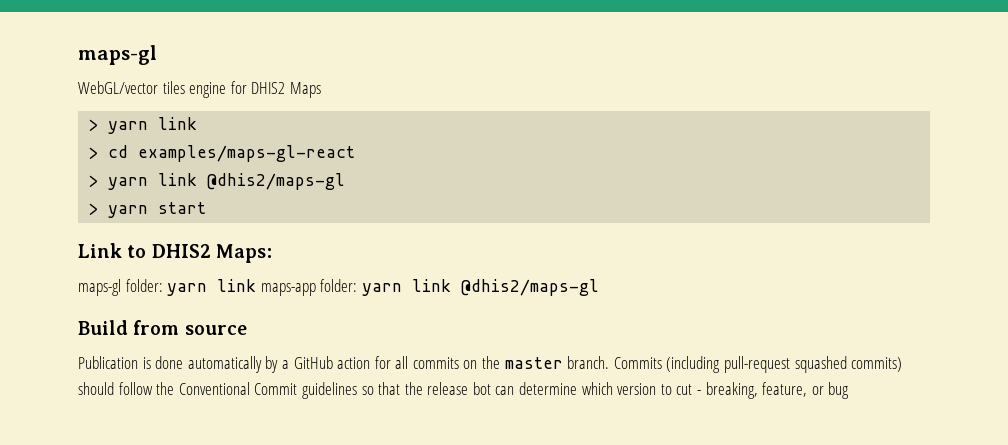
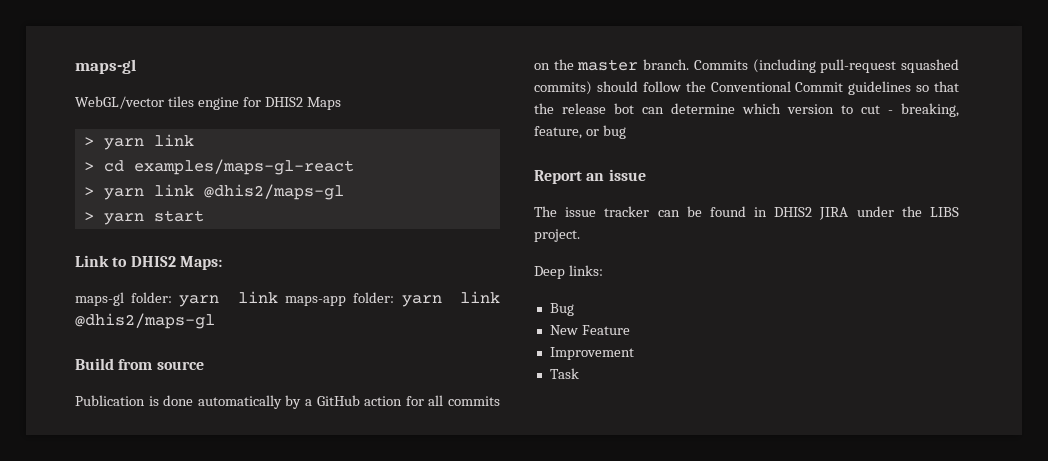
+ Report an issue
+ The issue tracker can be found in DHIS2 JIRA under the LIBS project.
+ Deep links:
+ Bug
+ New Feature
+ Improvement
+ Task

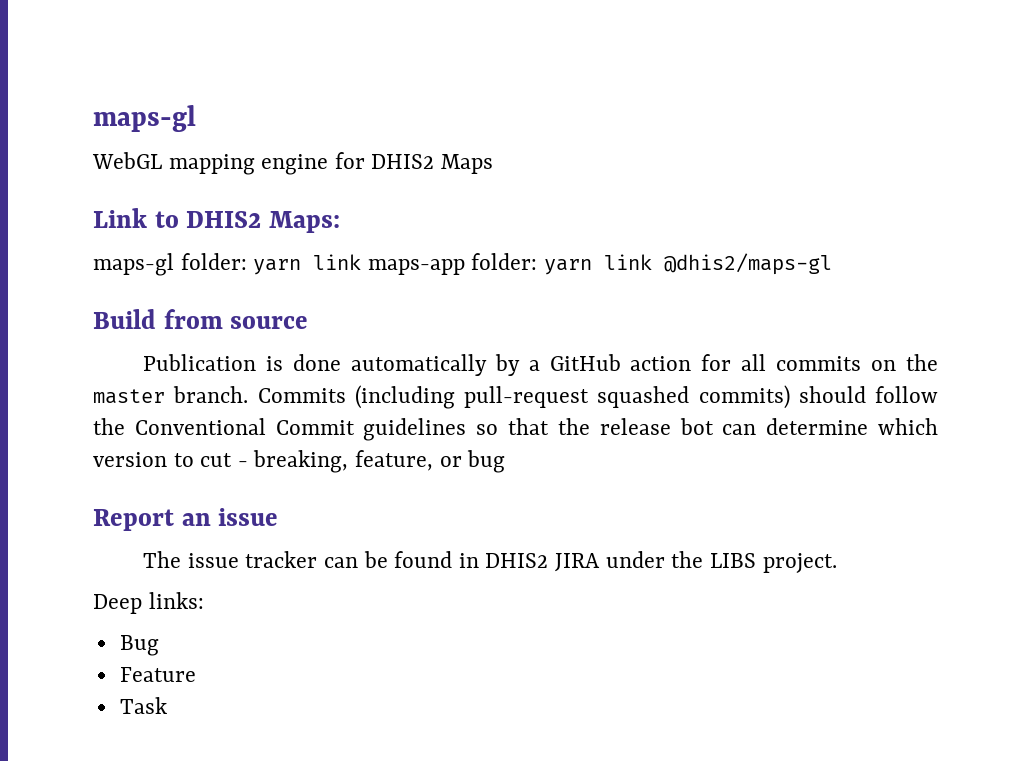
- WebGL/vector tiles engine for DHIS2 Maps
- > yarn link
- > cd examples/maps-gl-react
- > yarn link @dhis2/maps-gl
- > yarn start
+ WebGL mapping engine for DHIS2 Maps
- New Feature
+ Feature
- Improvement

